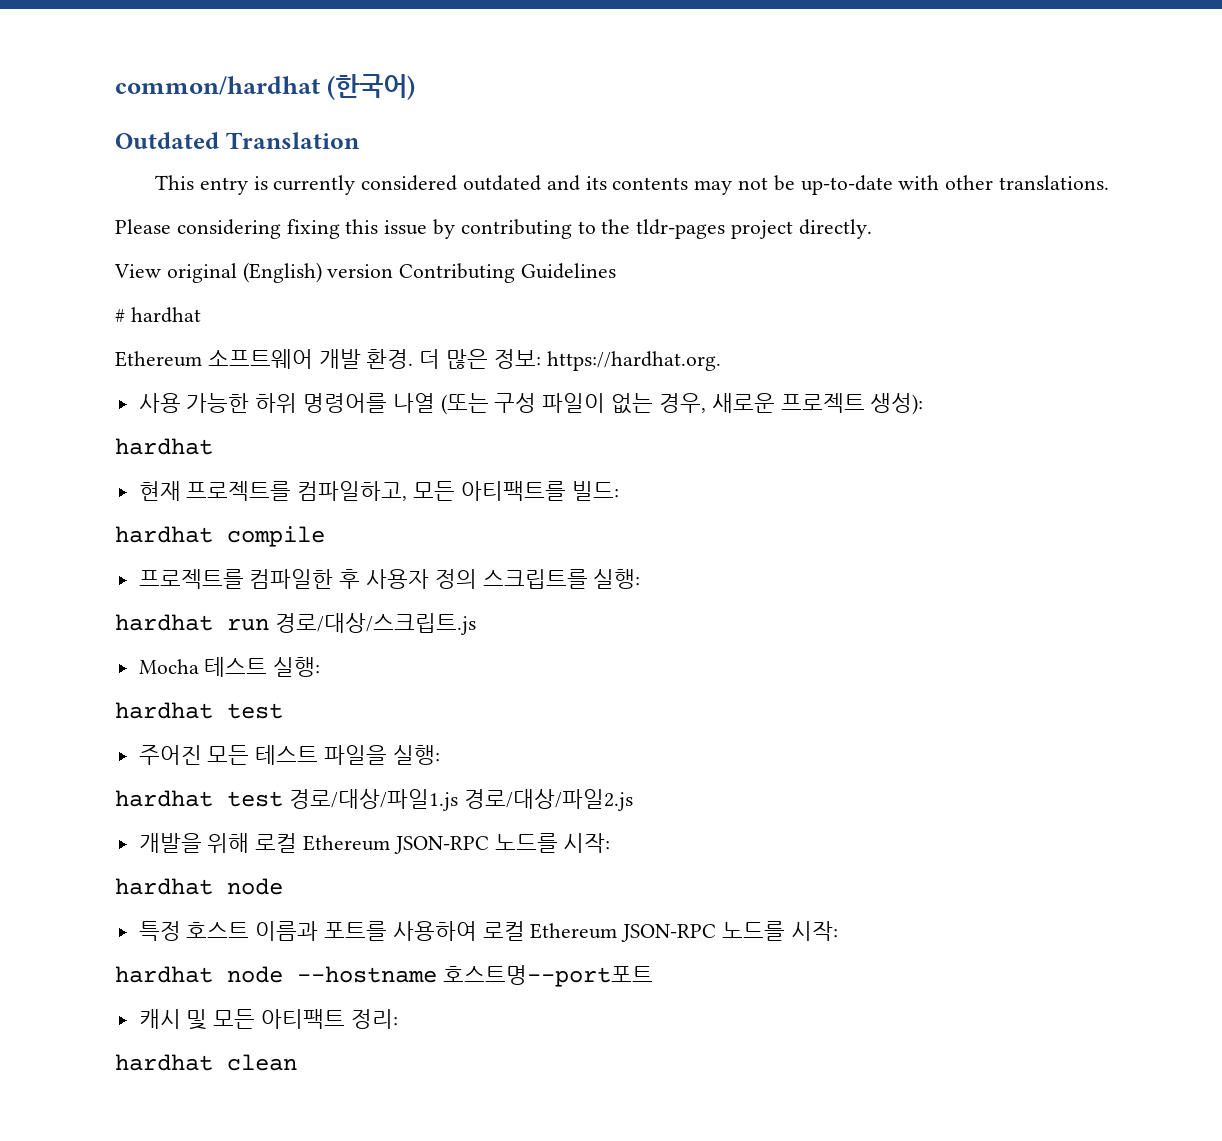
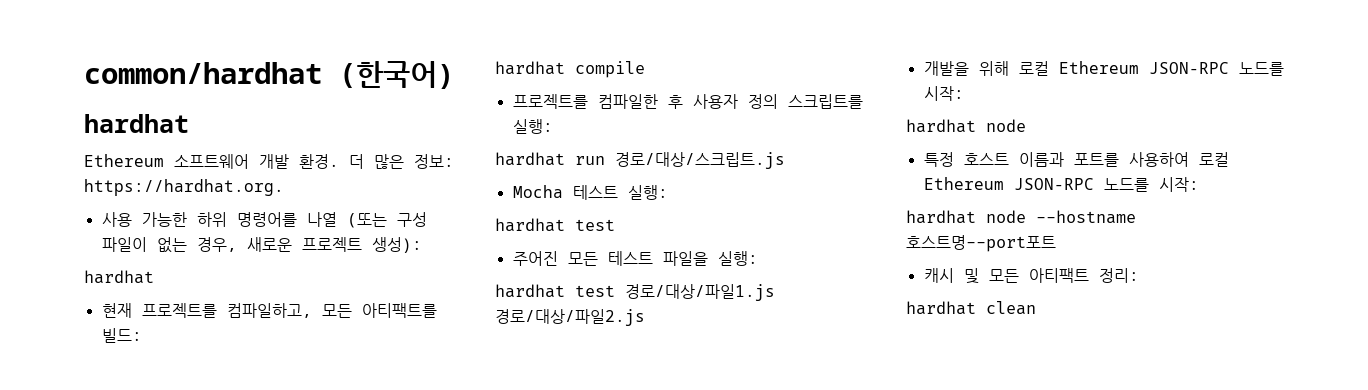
  common/hardhat (한국어)
- Outdated Translation
- This entry is currently considered outdated and its contents may not be up-to-date with other translations.
- Please considering fixing this issue by contributing to the tldr-pages project directly.
- View original (English) version Contributing Guidelines
- # hardhat
+ hardhat

